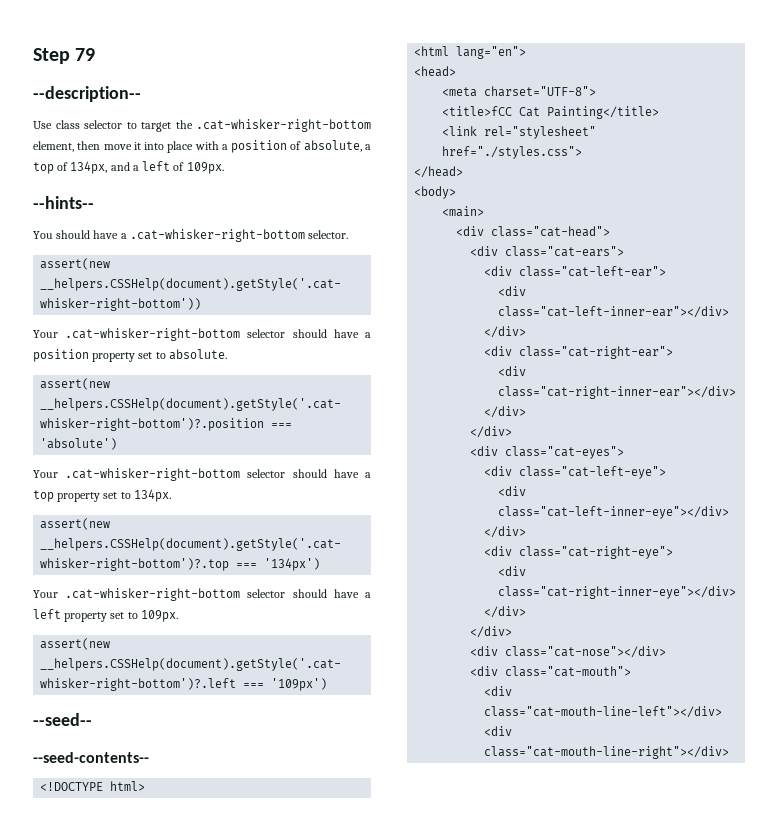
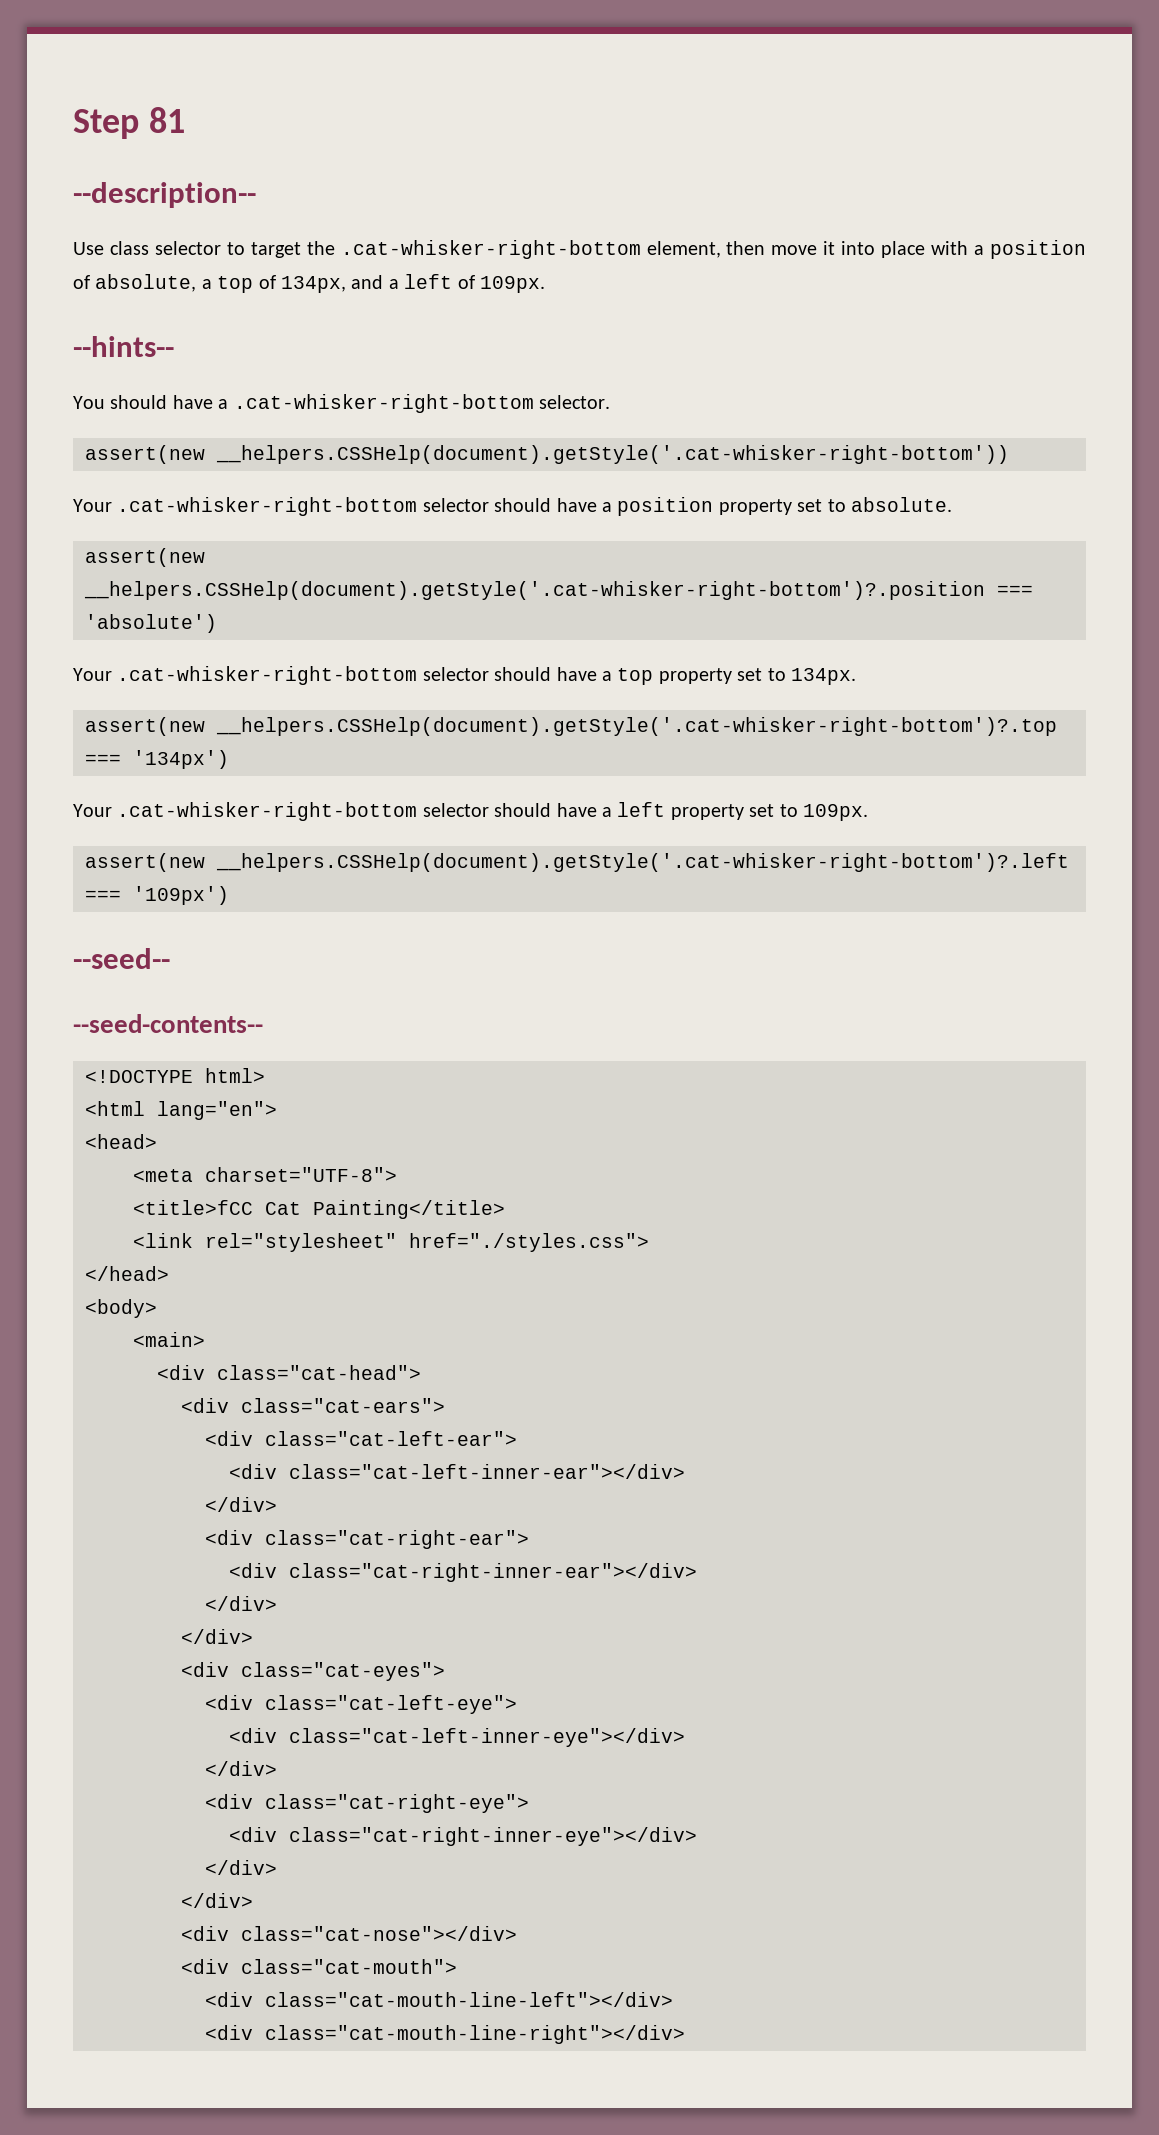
- Step 79
+ Step 81

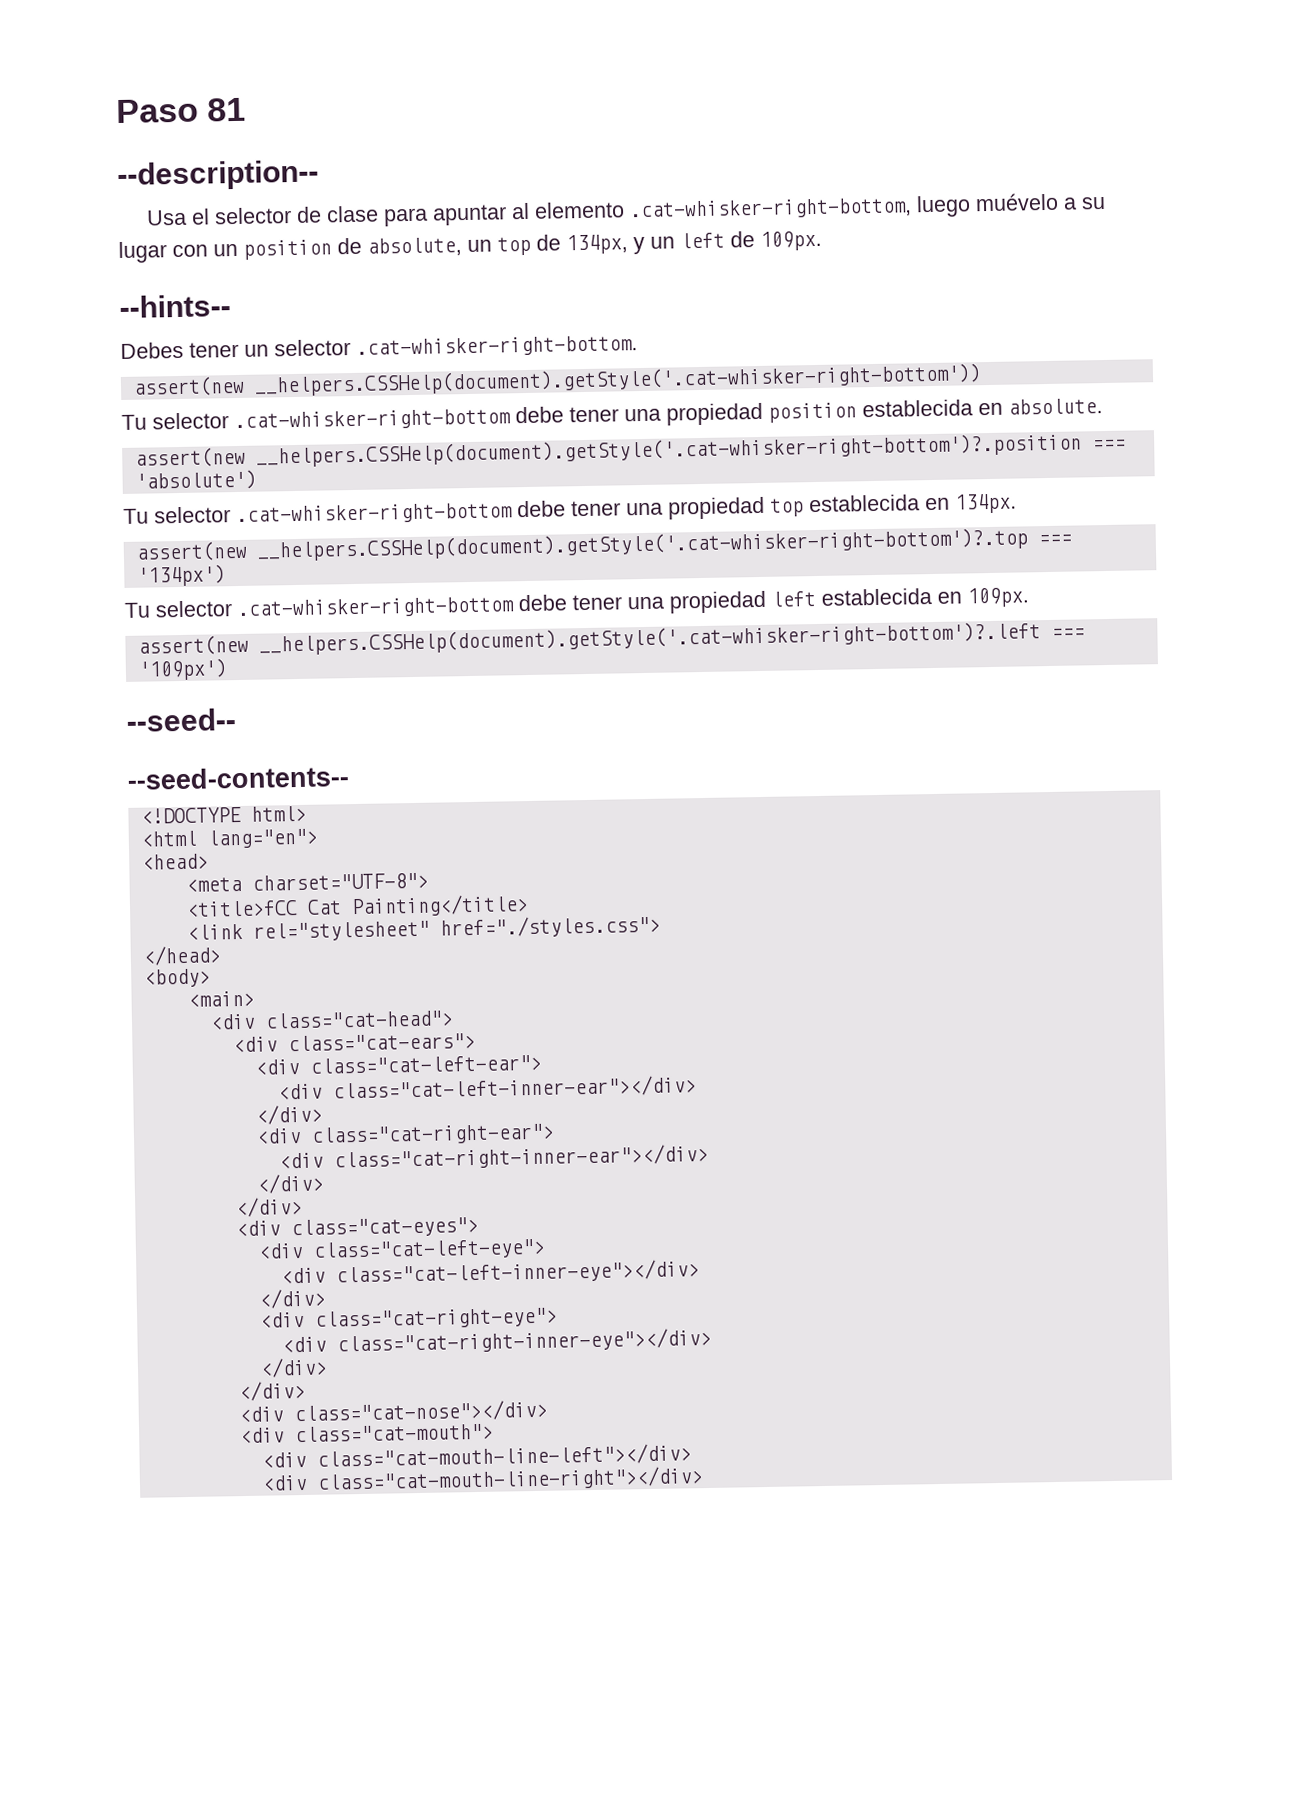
- Step 81
+ Paso 81
- Use class selector to target the .cat-whisker-right-bottom element, then move it into place with a position of absolute, a top of 134px, and a left of 109px.
+ Usa el selector de clase para apuntar al elemento .cat-whisker-right-bottom, luego muévelo a su lugar con un position de absolute, un top de 134px, y un left de 109px.
  --hints--
- You should have a .cat-whisker-right-bottom selector.
+ Debes tener un selector .cat-whisker-right-bottom.
  assert(new __helpers.CSSHelp(document).getStyle('.cat-whisker-right-bottom'))
- Your .cat-whisker-right-bottom selector should have a position property set to absolute.
+ Tu selector .cat-whisker-right-bottom debe tener una propiedad position establecida en absolute.
- Your .cat-whisker-right-bottom selector should have a top property set to 134px.
+ Tu selector .cat-whisker-right-bottom debe tener una propiedad top establecida en 134px.
- Your .cat-whisker-right-bottom selector should have a left property set to 109px.
+ Tu selector .cat-whisker-right-bottom debe tener una propiedad left establecida en 109px.

